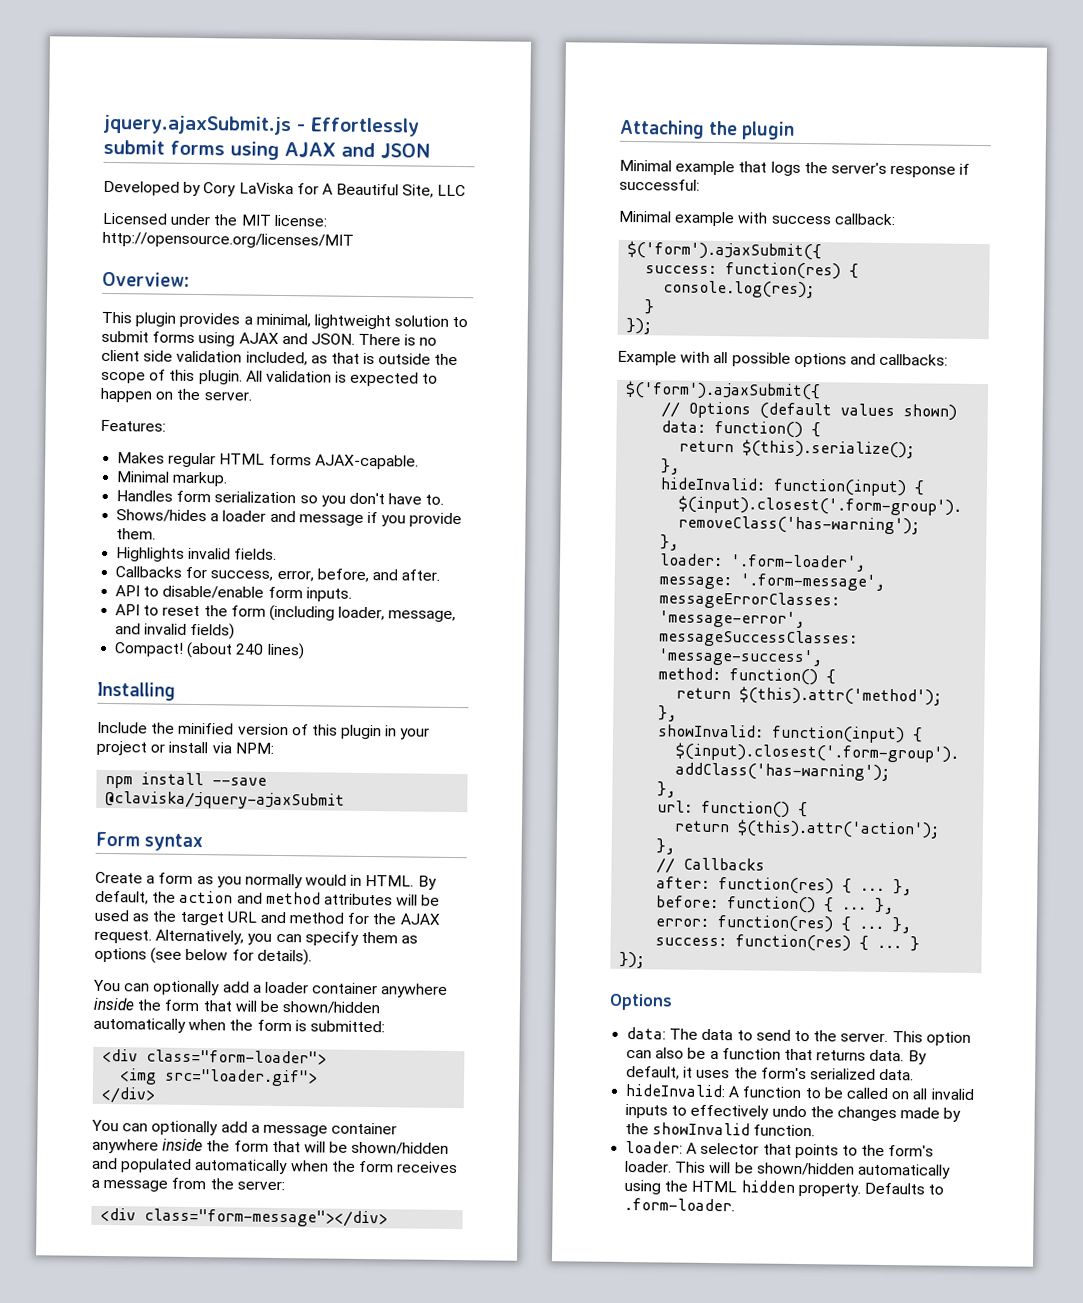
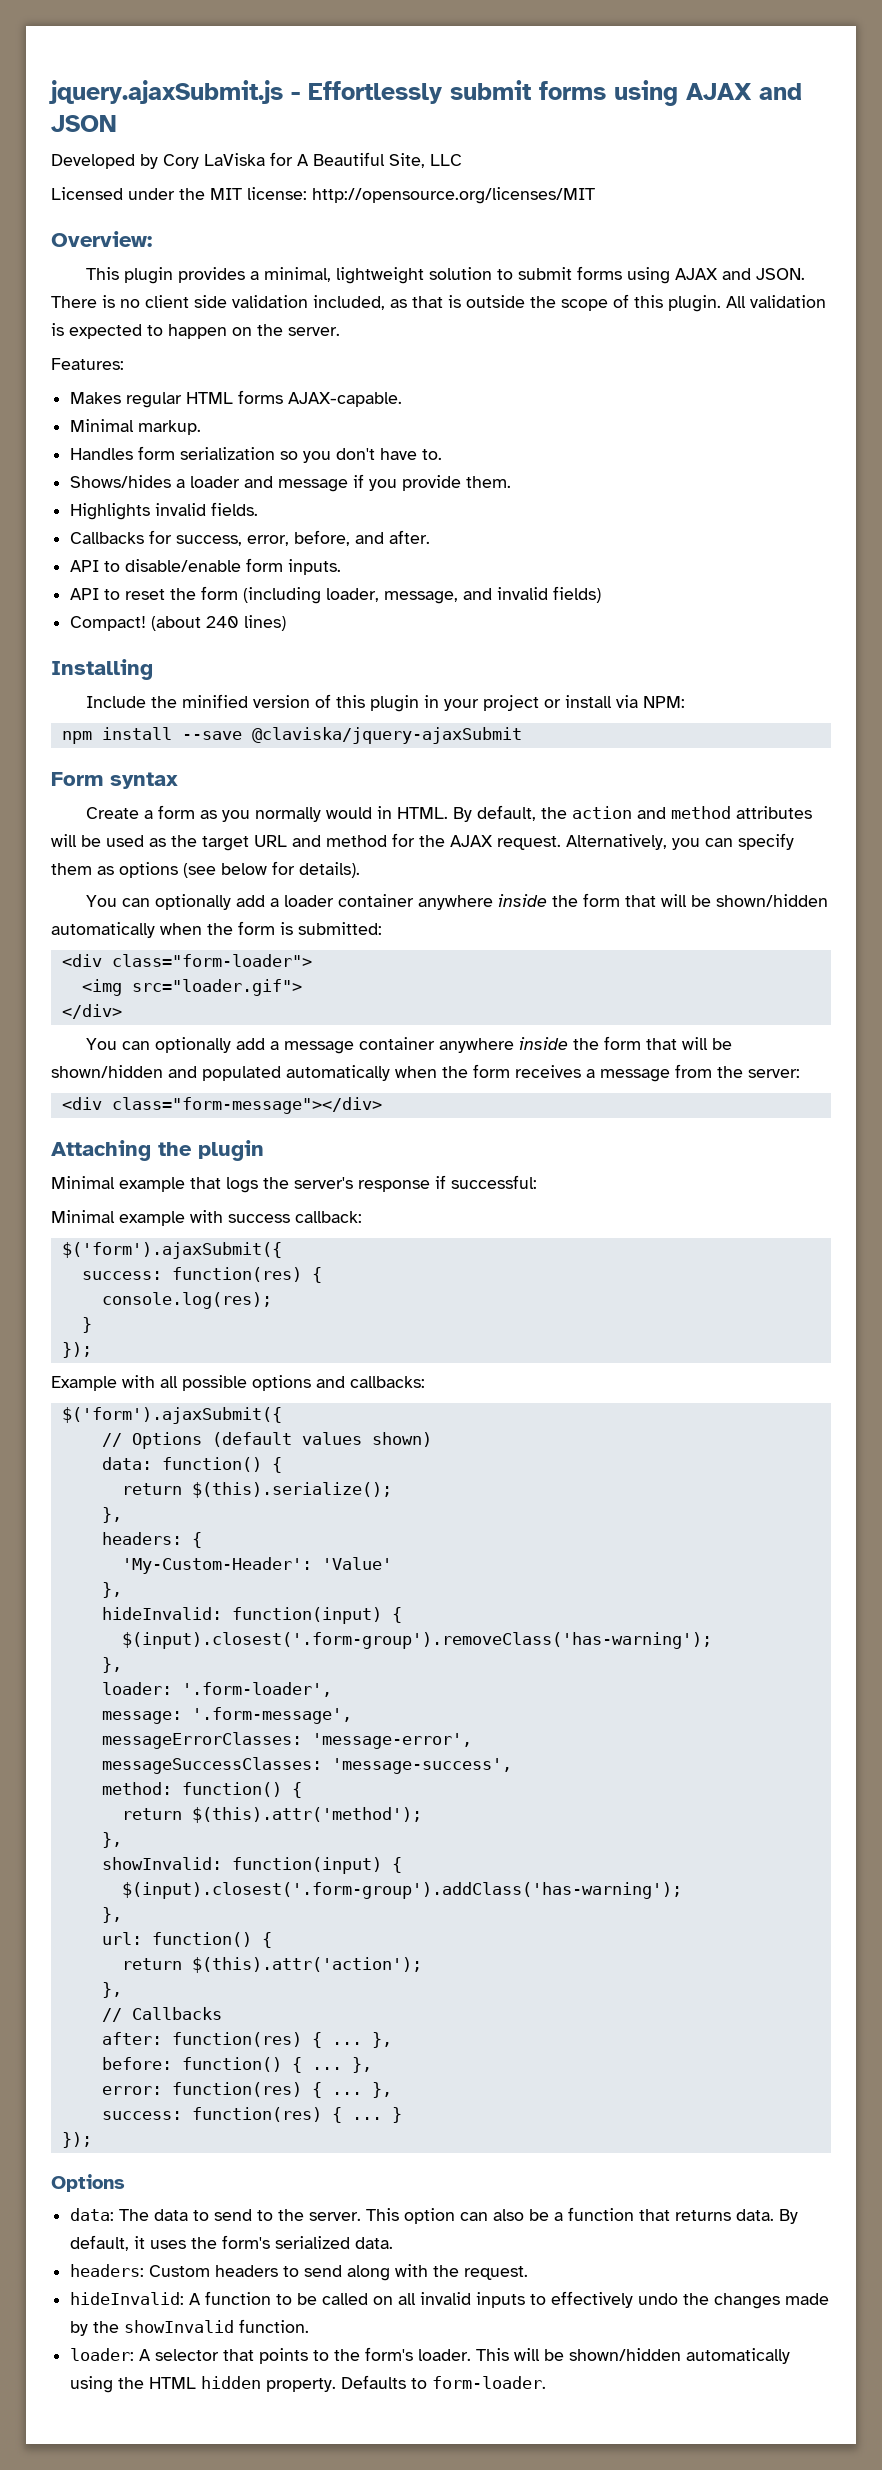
+ headers: {
+ 'My-Custom-Header': 'Value'
+ },
+ headers: Custom headers to send along with the request.
- Defaults to .form-loader.
+ Defaults to form-loader.

